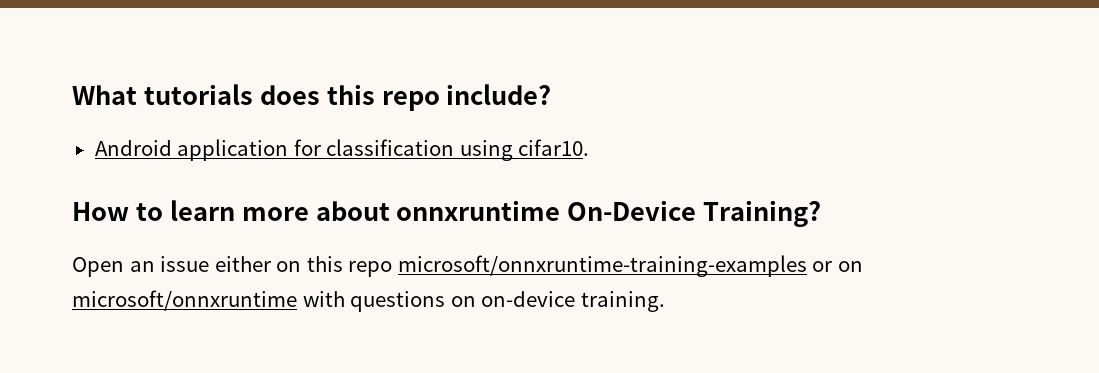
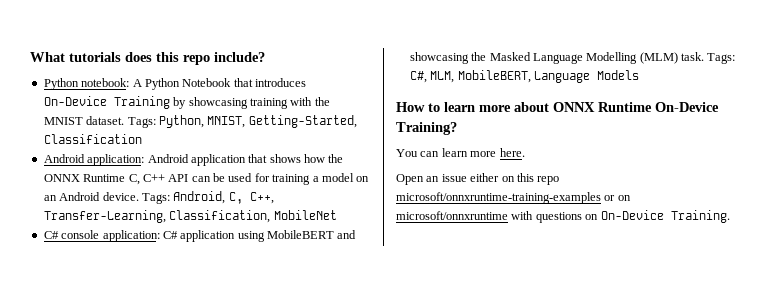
- Android application for classification using cifar10.
+ Python notebook: A Python Notebook that introduces On-Device Training by showcasing training with the MNIST dataset. Tags: Python, MNIST, Getting-Started, Classification
+ Android application: Android application that shows how the ONNX Runtime C, C++ API can be used for training a model on an Android device. Tags: Android, C, C++, Transfer-Learning, Classification, MobileNet
+ C# console application: C# application using MobileBERT and showcasing the Masked Language Modelling (MLM) task. Tags: C#, MLM, MobileBERT, Language Models
- How to learn more about onnxruntime On-Device Training?
+ How to learn more about ONNX Runtime On-Device Training?
+ You can learn more here.
- Open an issue either on this repo microsoft/onnxruntime-training-examples or on microsoft/onnxruntime with questions on on-device training.
+ Open an issue either on this repo microsoft/onnxruntime-training-examples or on microsoft/onnxruntime with questions on On-Device Training.

